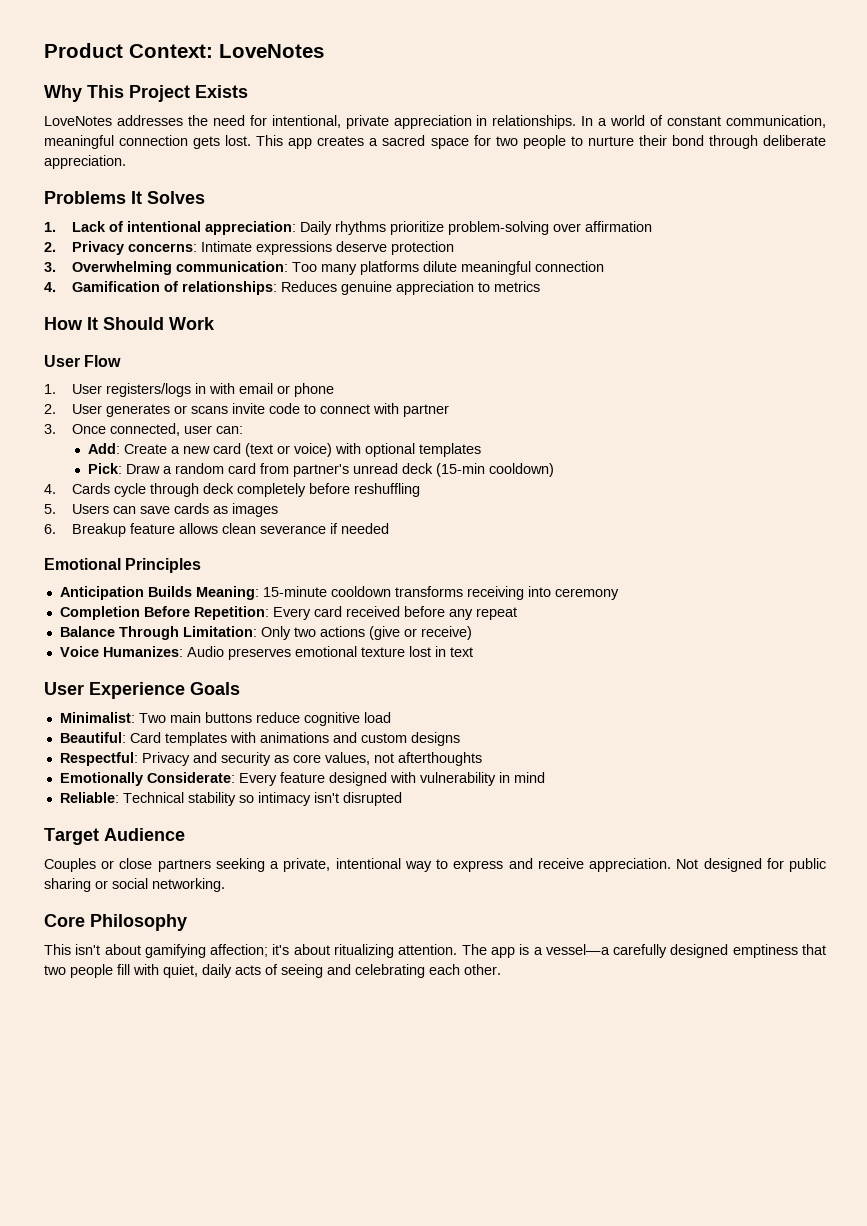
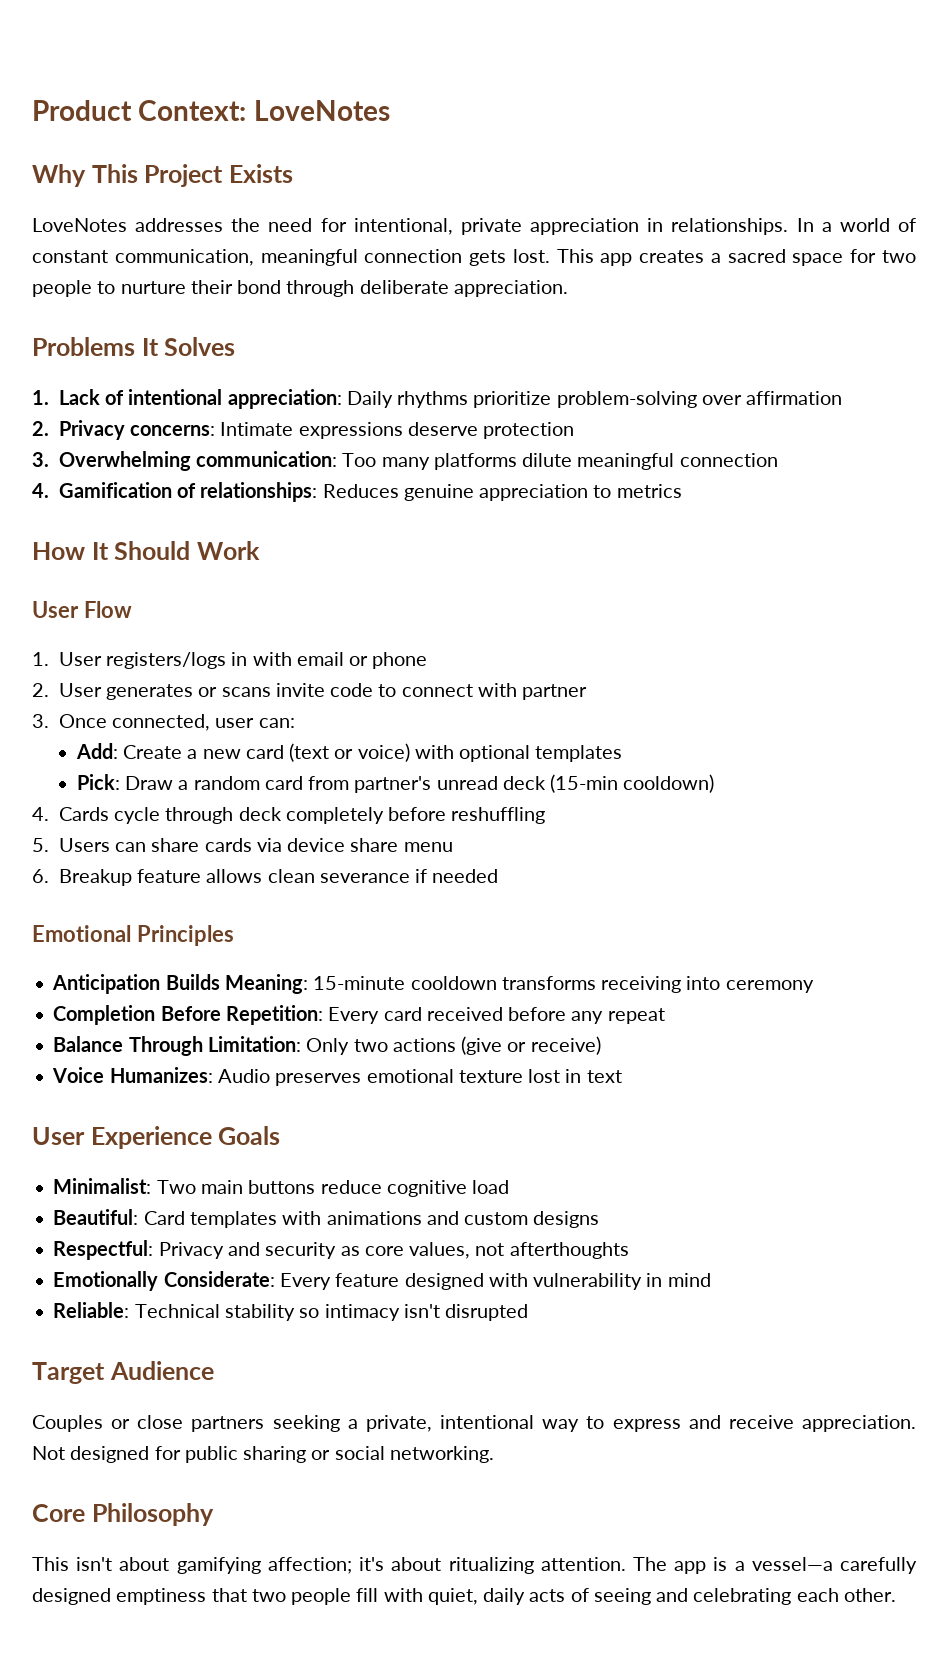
- 5. Users can save cards as images
+ 5. Users can share cards via device share menu

